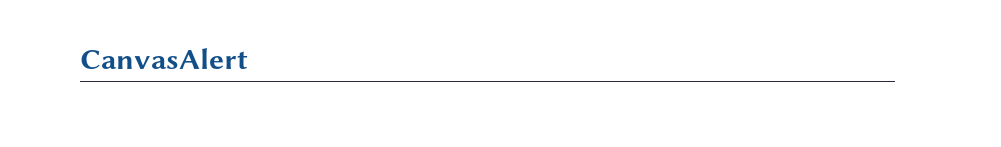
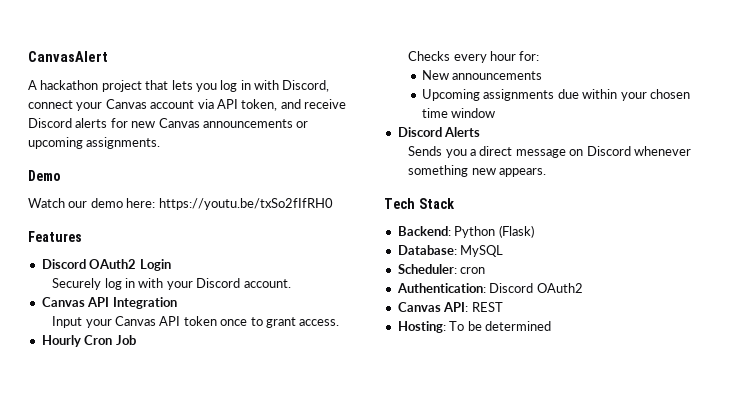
+ A hackathon project that lets you log in with Discord, connect your Canvas account via API token, and receive Discord alerts for new Canvas announcements or upcoming assignments.
+ Demo
+ Watch our demo here: https://youtu.be/txSo2fIfRH0
+ Features
+ Discord OAuth2 Login
+ Securely log in with your Discord account.
+ Canvas API Integration
+ Input your Canvas API token once to grant access.
+ Hourly Cron Job
+ Checks every hour for:
+ New announcements
+ Upcoming assignments due within your chosen time window
+ Discord Alerts
+ Sends you a direct message on Discord whenever something new appears.
+ Tech Stack
+ Backend: Python (Flask)
+ Database: MySQL
+ Scheduler: cron
+ Authentication: Discord OAuth2
+ Canvas API: REST
+ Hosting: To be determined

